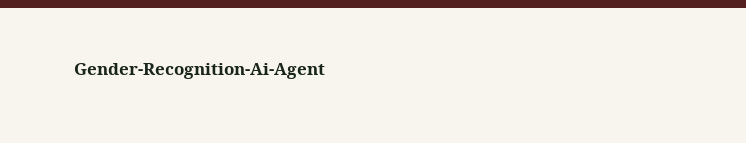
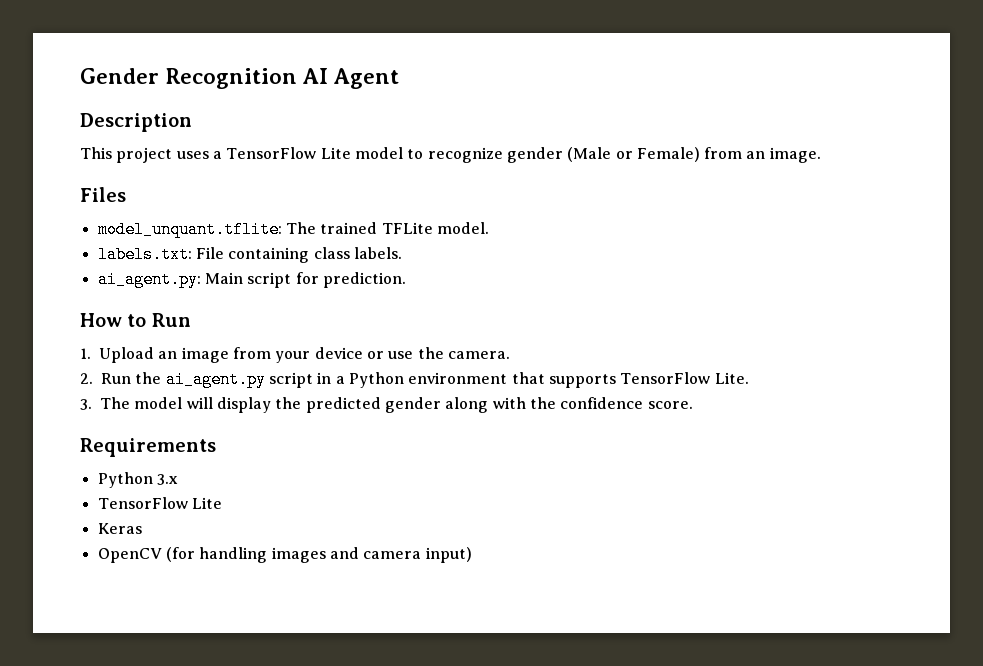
- Gender-Recognition-Ai-Agent
+ Gender Recognition AI Agent
+ Description
+ This project uses a TensorFlow Lite model to recognize gender (Male or Female) from an image.
+ Files
+ model_unquant.tflite: The trained TFLite model.
+ labels.txt: File containing class labels.
+ ai_agent.py: Main script for prediction.
+ How to Run
+ 1. Upload an image from your device or use the camera.
+ 2. Run the ai_agent.py script in a Python environment that supports TensorFlow Lite.
+ 3. The model will display the predicted gender along with the confidence score.
+ Requirements
+ Python 3.x
+ TensorFlow Lite
+ Keras
+ OpenCV (for handling images and camera input)

